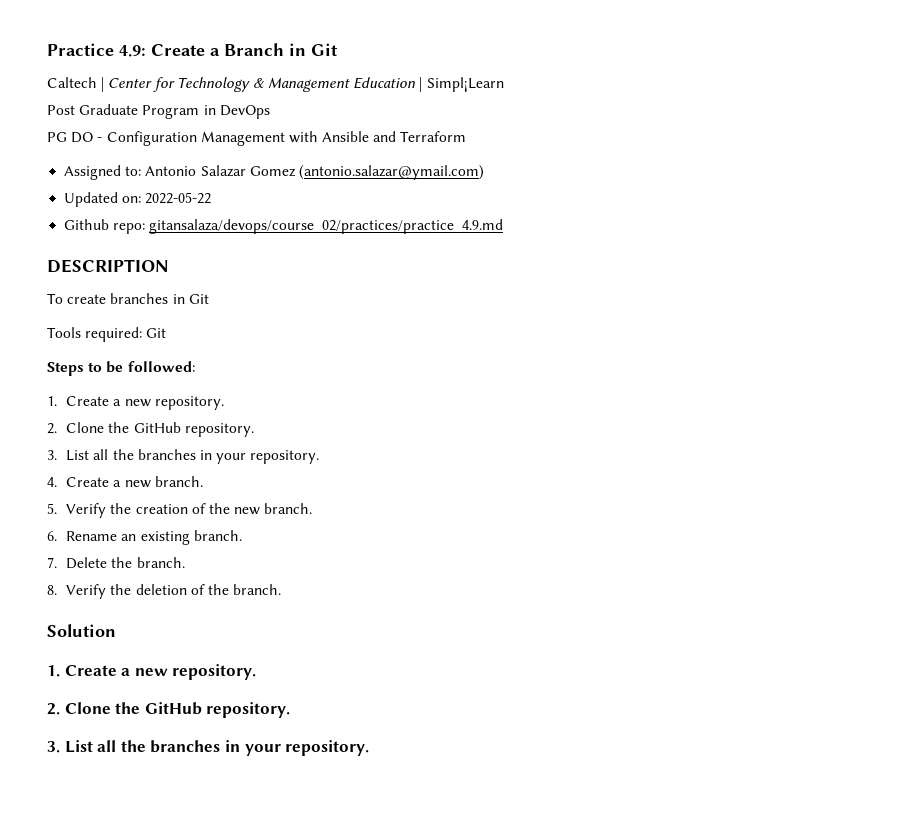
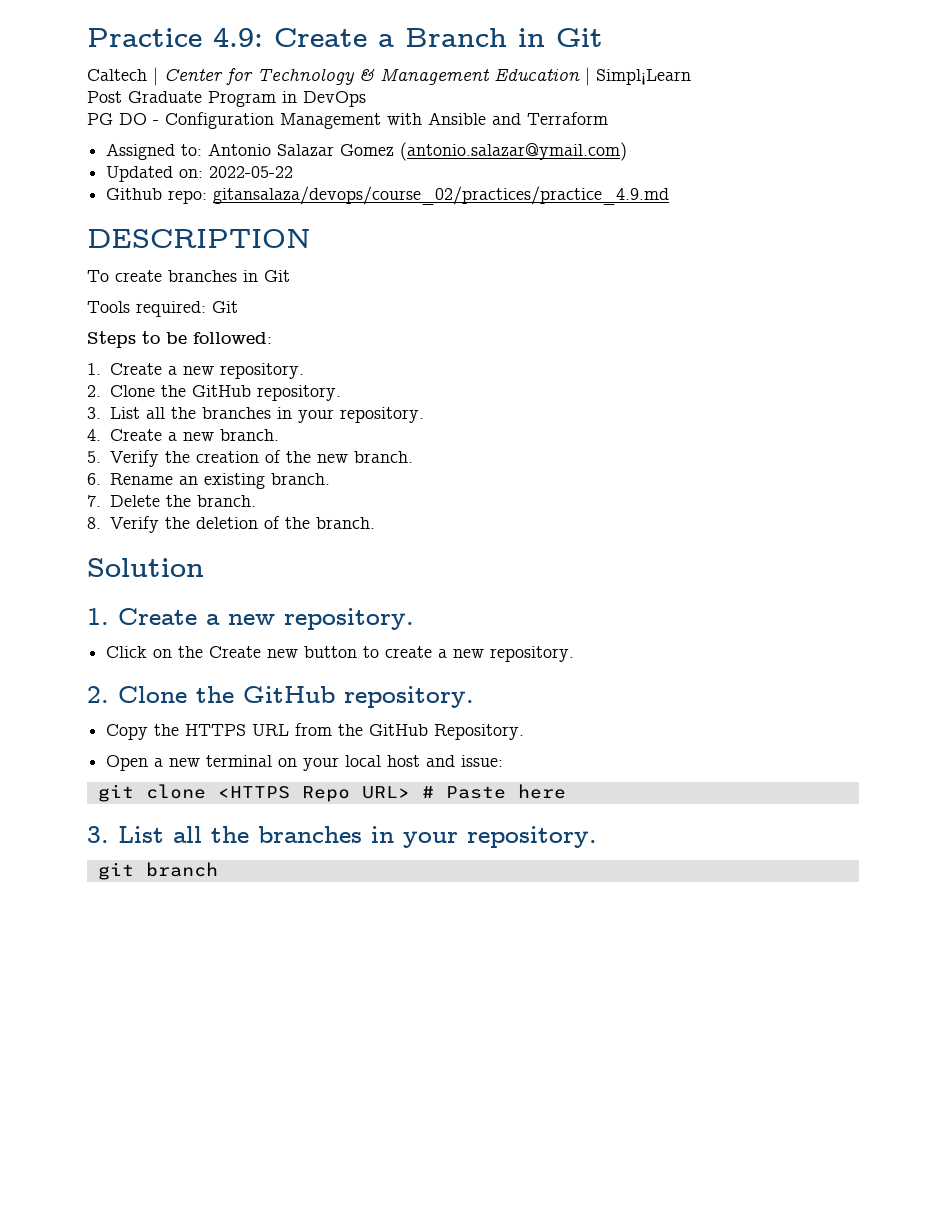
  Solution
  1. Create a new repository.
+ Click on the Create new button to create a new repository.
  2. Clone the GitHub repository.
+ Copy the HTTPS URL from the GitHub Repository.
+ Open a new terminal on your local host and issue:
+ git clone <HTTPS Repo URL> # Paste here
  3. List all the branches in your repository.
+ git branch

